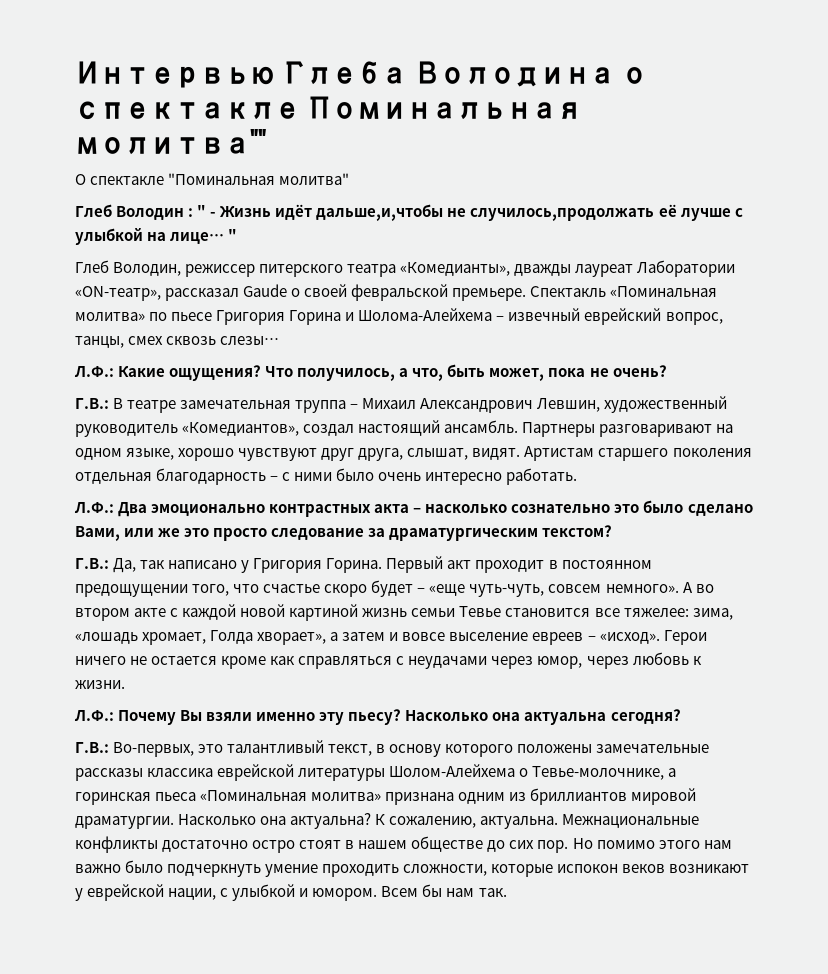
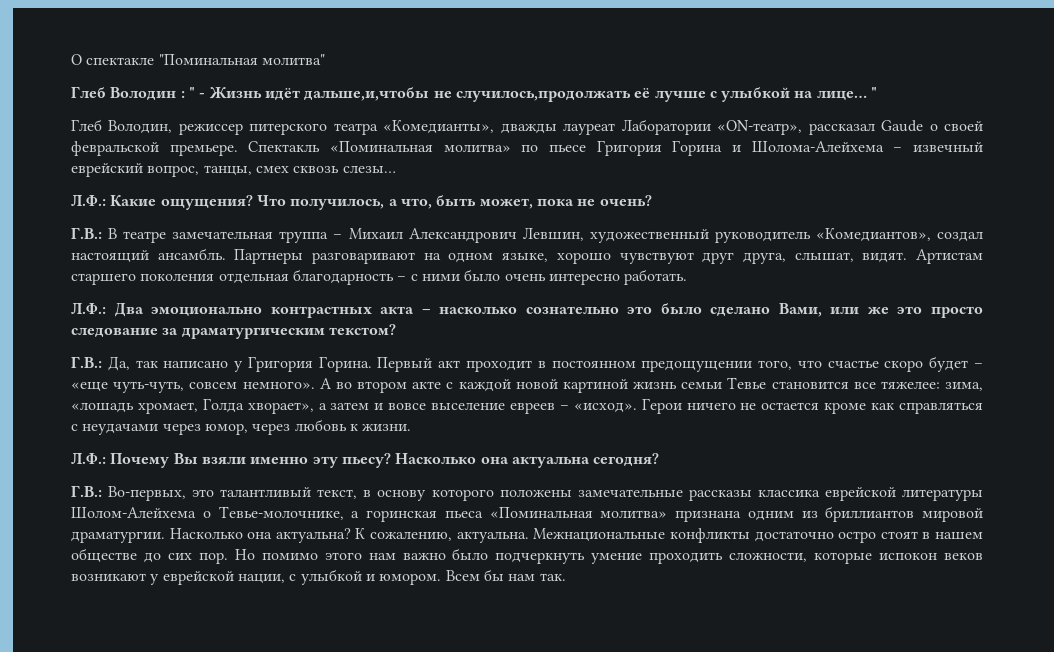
- Интервью Глеба Володина о спектакле Поминальная молитва""

